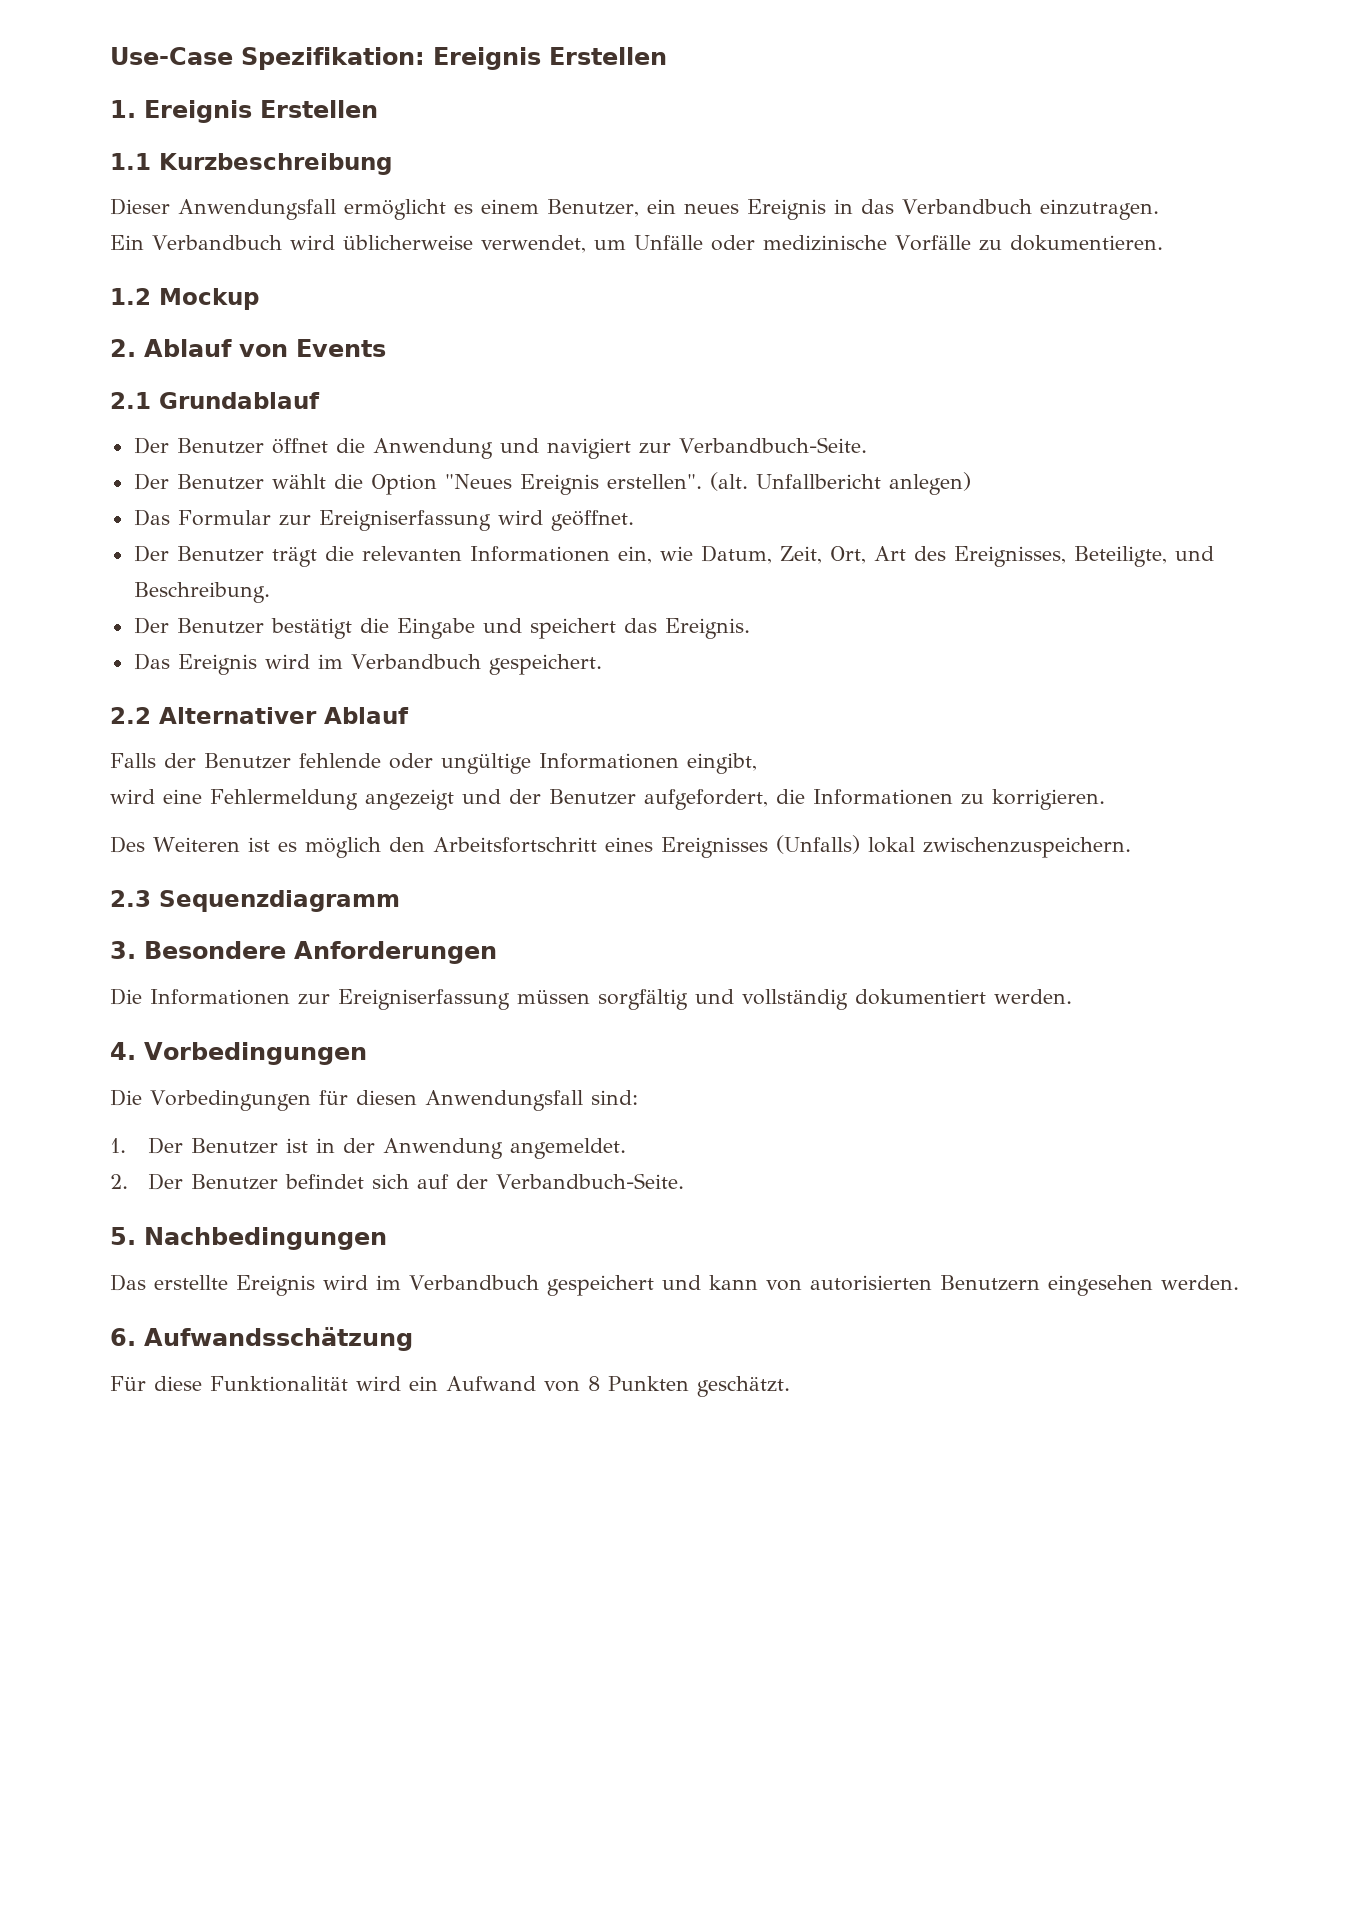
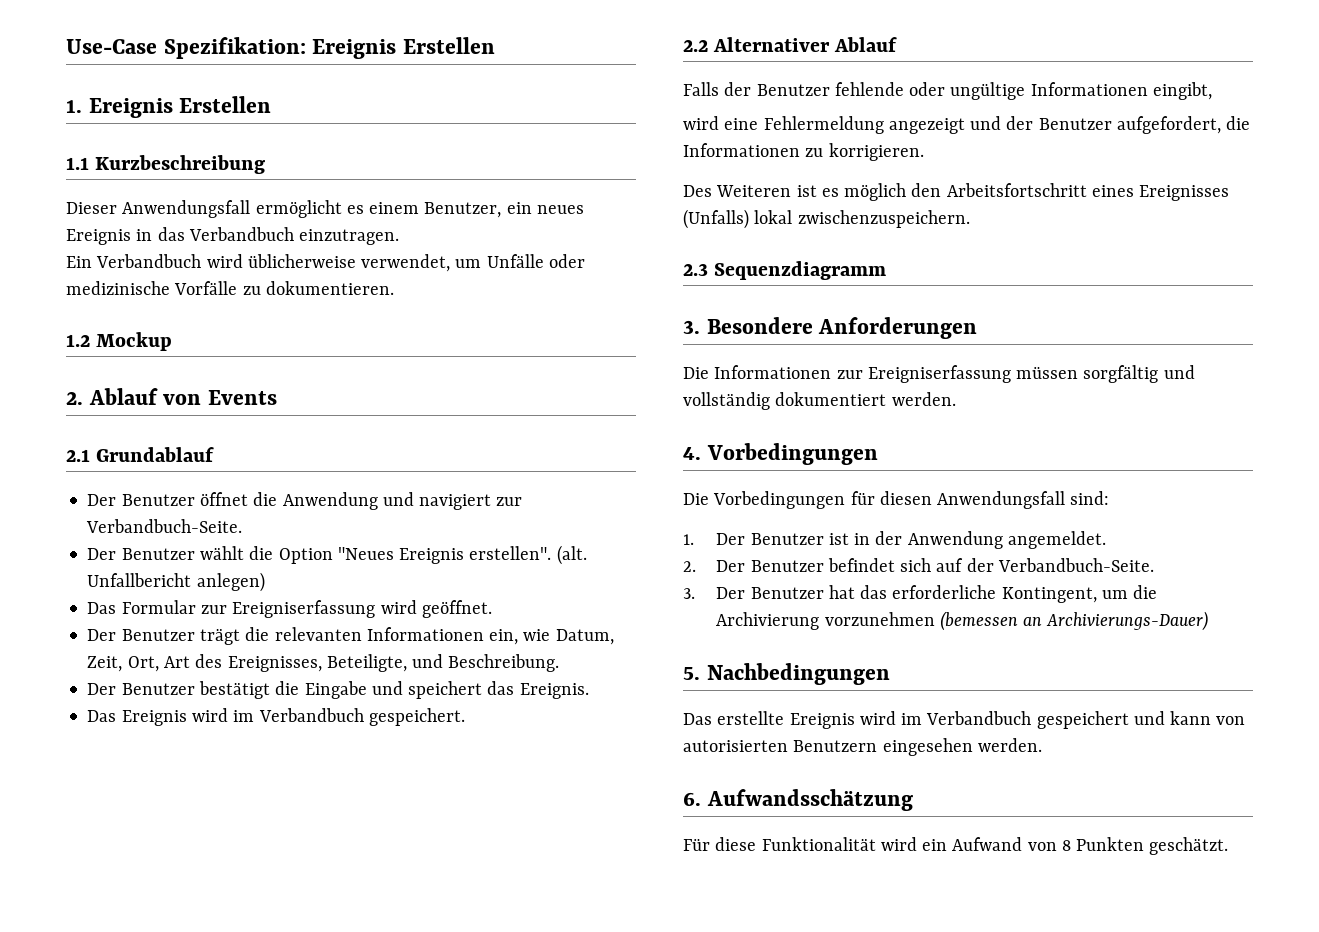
+ 3. Der Benutzer hat das erforderliche Kontingent, um die Archivierung vorzunehmen (bemessen an Archivierungs-Dauer)

